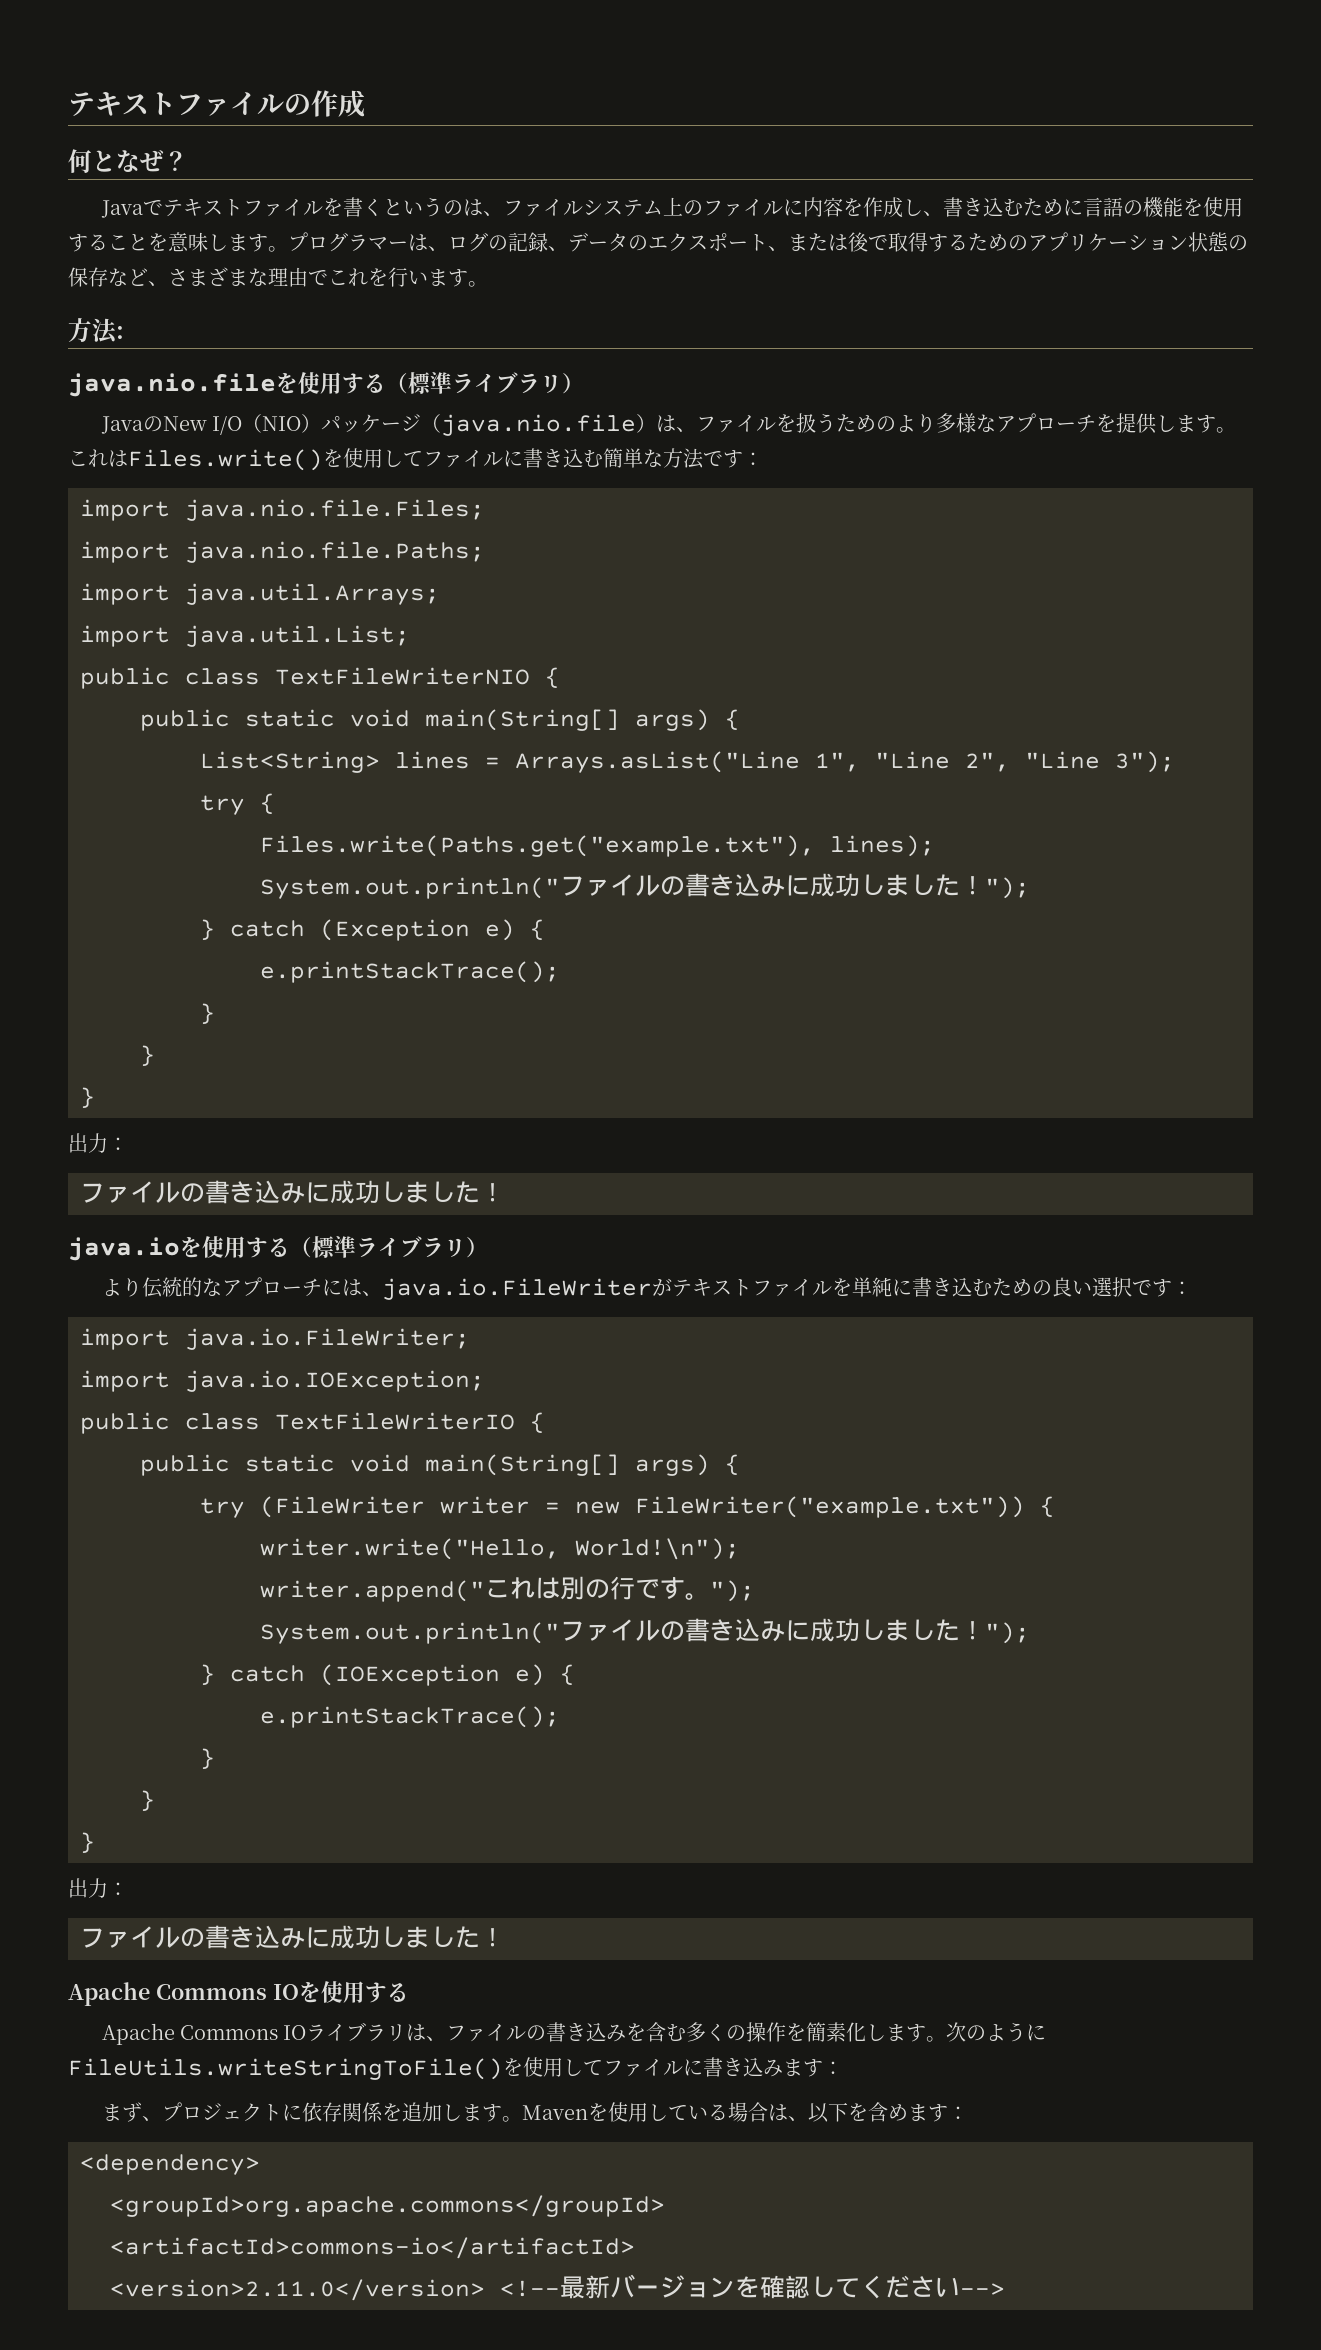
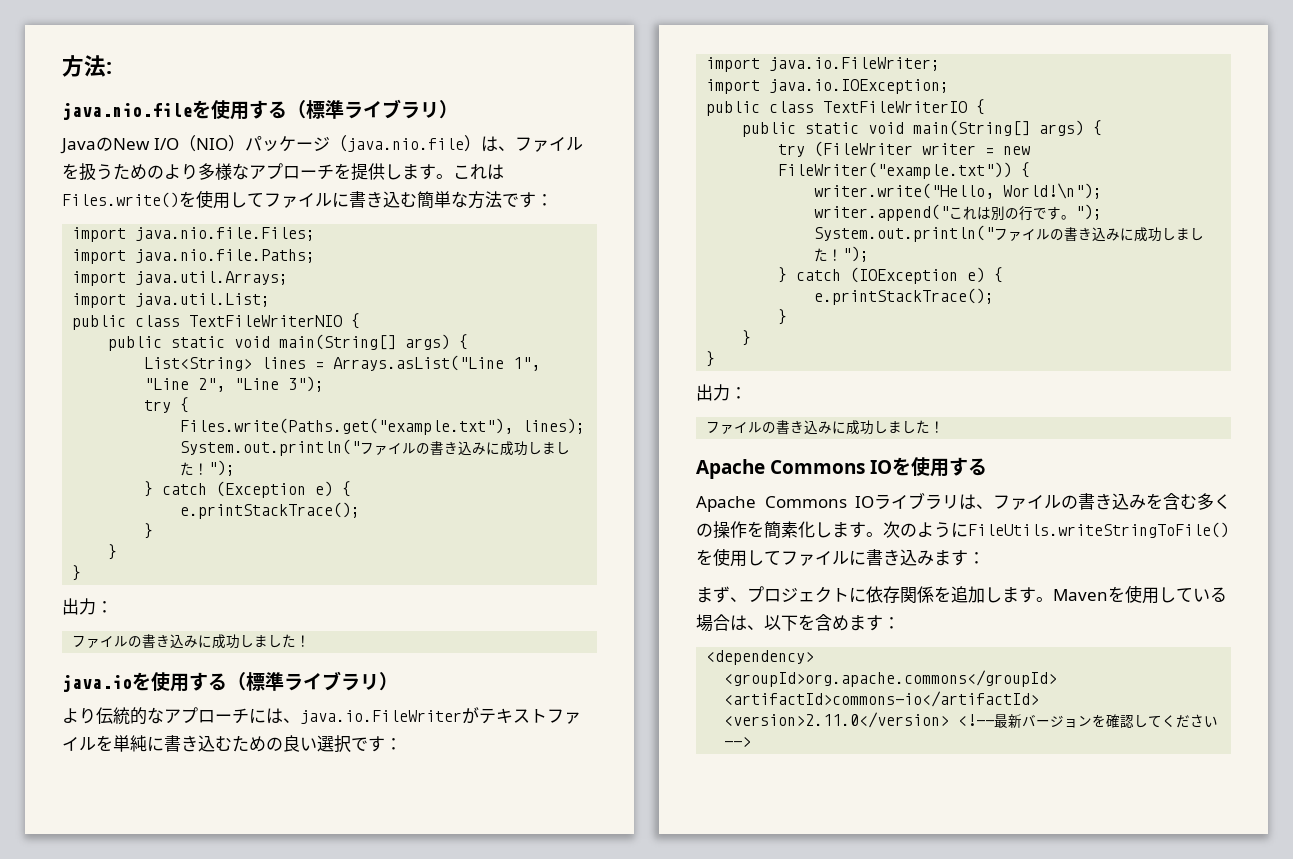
- テキストファイルの作成
- 何となぜ？
- Javaでテキストファイルを書くというのは、ファイルシステム上のファイルに内容を作成し、書き込むために言語の機能を使用することを意味します。プログラマーは、ログの記録、データのエクスポート、または後で取得するためのアプリケーション状態の保存など、さまざまな理由でこれを行います。

